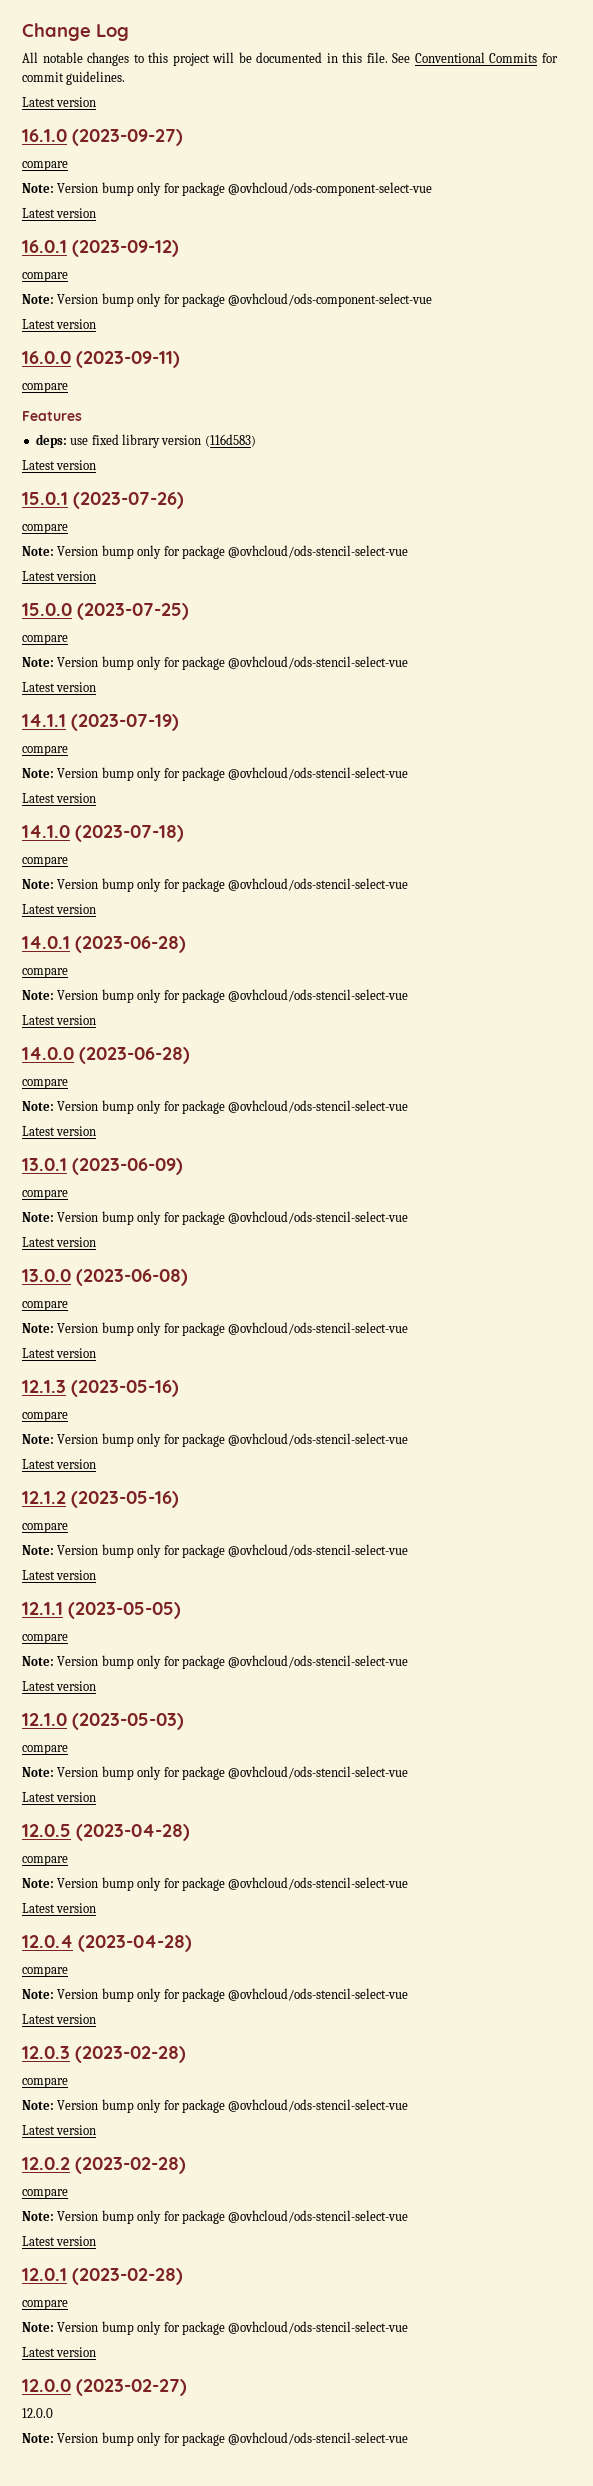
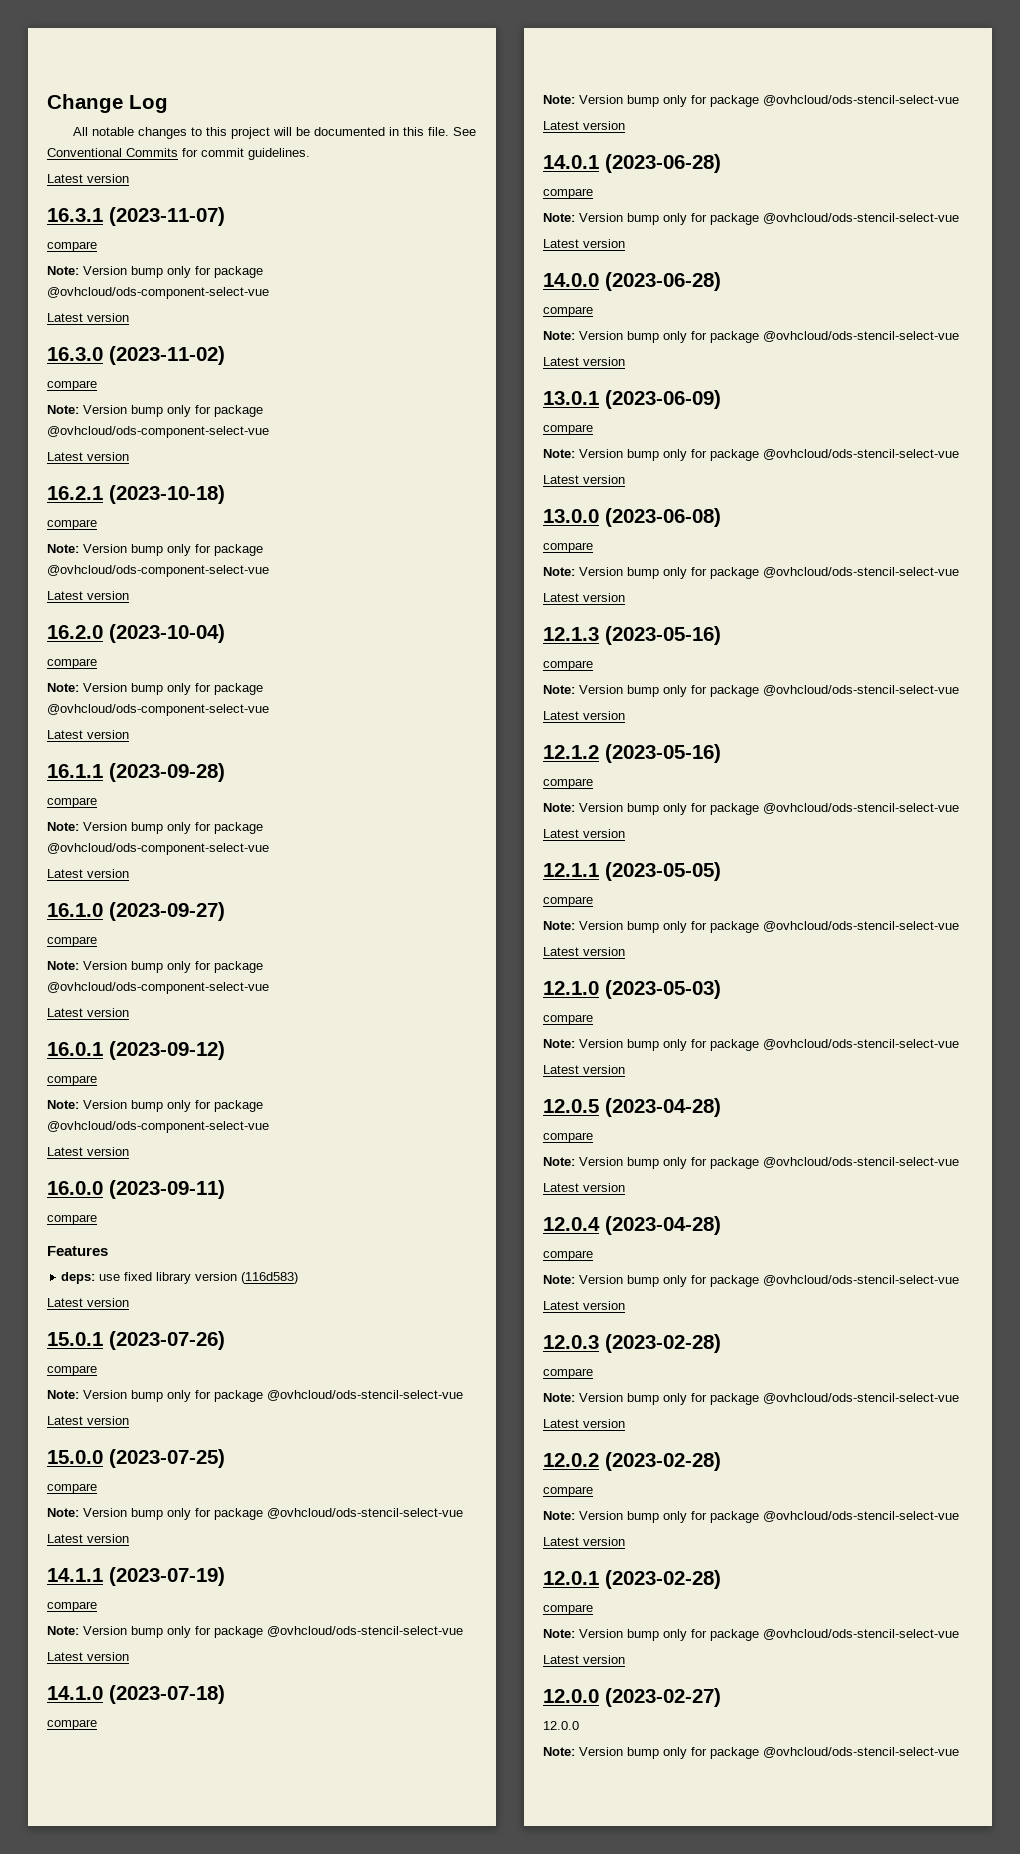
+ 16.3.1 (2023-11-07)
+ compare
+ Note: Version bump only for package @ovhcloud/ods-component-select-vue
+ Latest version
+ 16.3.0 (2023-11-02)
+ compare
+ Note: Version bump only for package @ovhcloud/ods-component-select-vue
+ Latest version
+ 16.2.1 (2023-10-18)
+ compare
+ Note: Version bump only for package @ovhcloud/ods-component-select-vue
+ Latest version
+ 16.2.0 (2023-10-04)
+ compare
+ Note: Version bump only for package @ovhcloud/ods-component-select-vue
+ Latest version
+ 16.1.1 (2023-09-28)
+ compare
+ Note: Version bump only for package @ovhcloud/ods-component-select-vue
+ Latest version

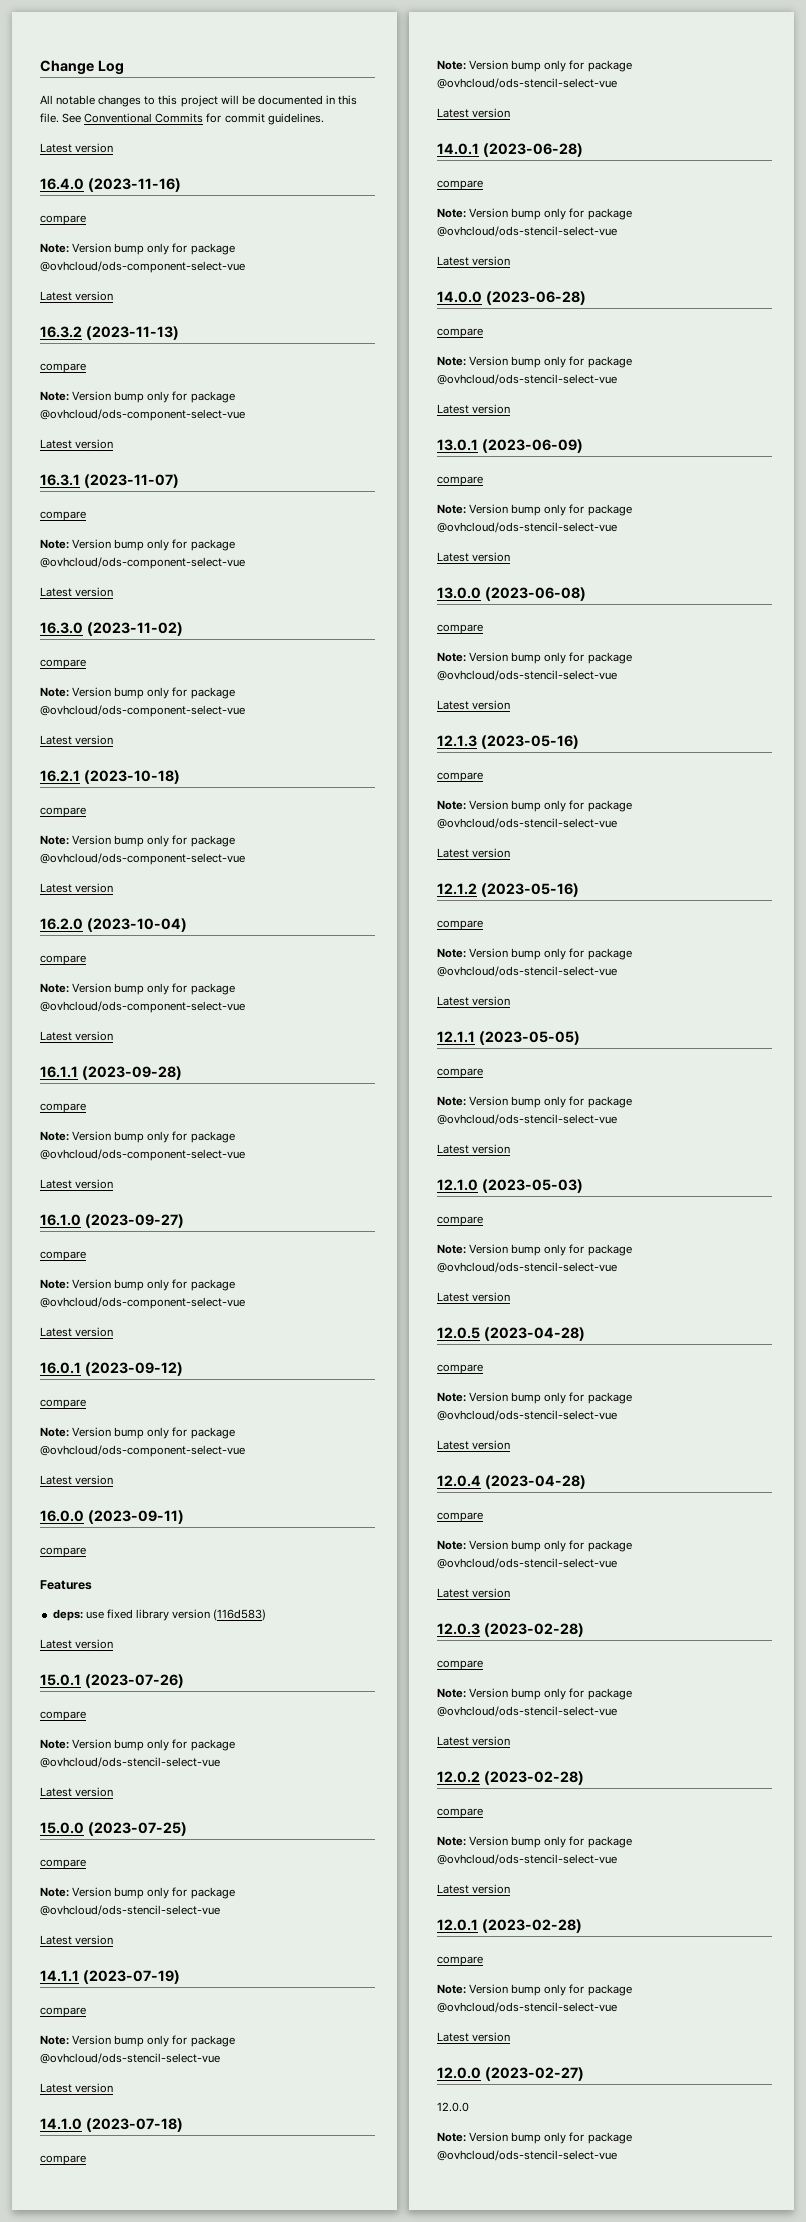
+ 16.4.0 (2023-11-16)
+ compare
+ Note: Version bump only for package @ovhcloud/ods-component-select-vue
+ Latest version
+ 16.3.2 (2023-11-13)
+ compare
+ Note: Version bump only for package @ovhcloud/ods-component-select-vue
+ Latest version

